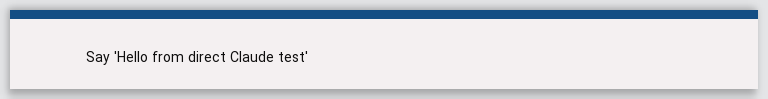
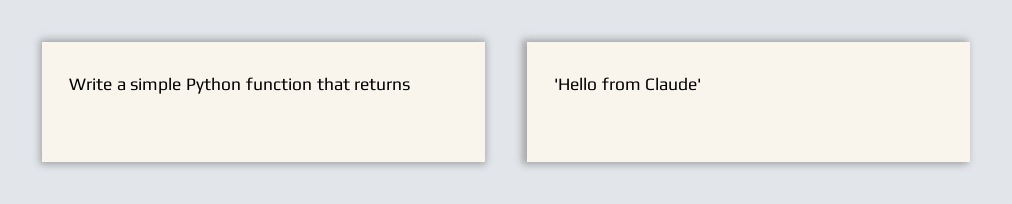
- Say 'Hello from direct Claude test'
+ Write a simple Python function that returns 'Hello from Claude'

